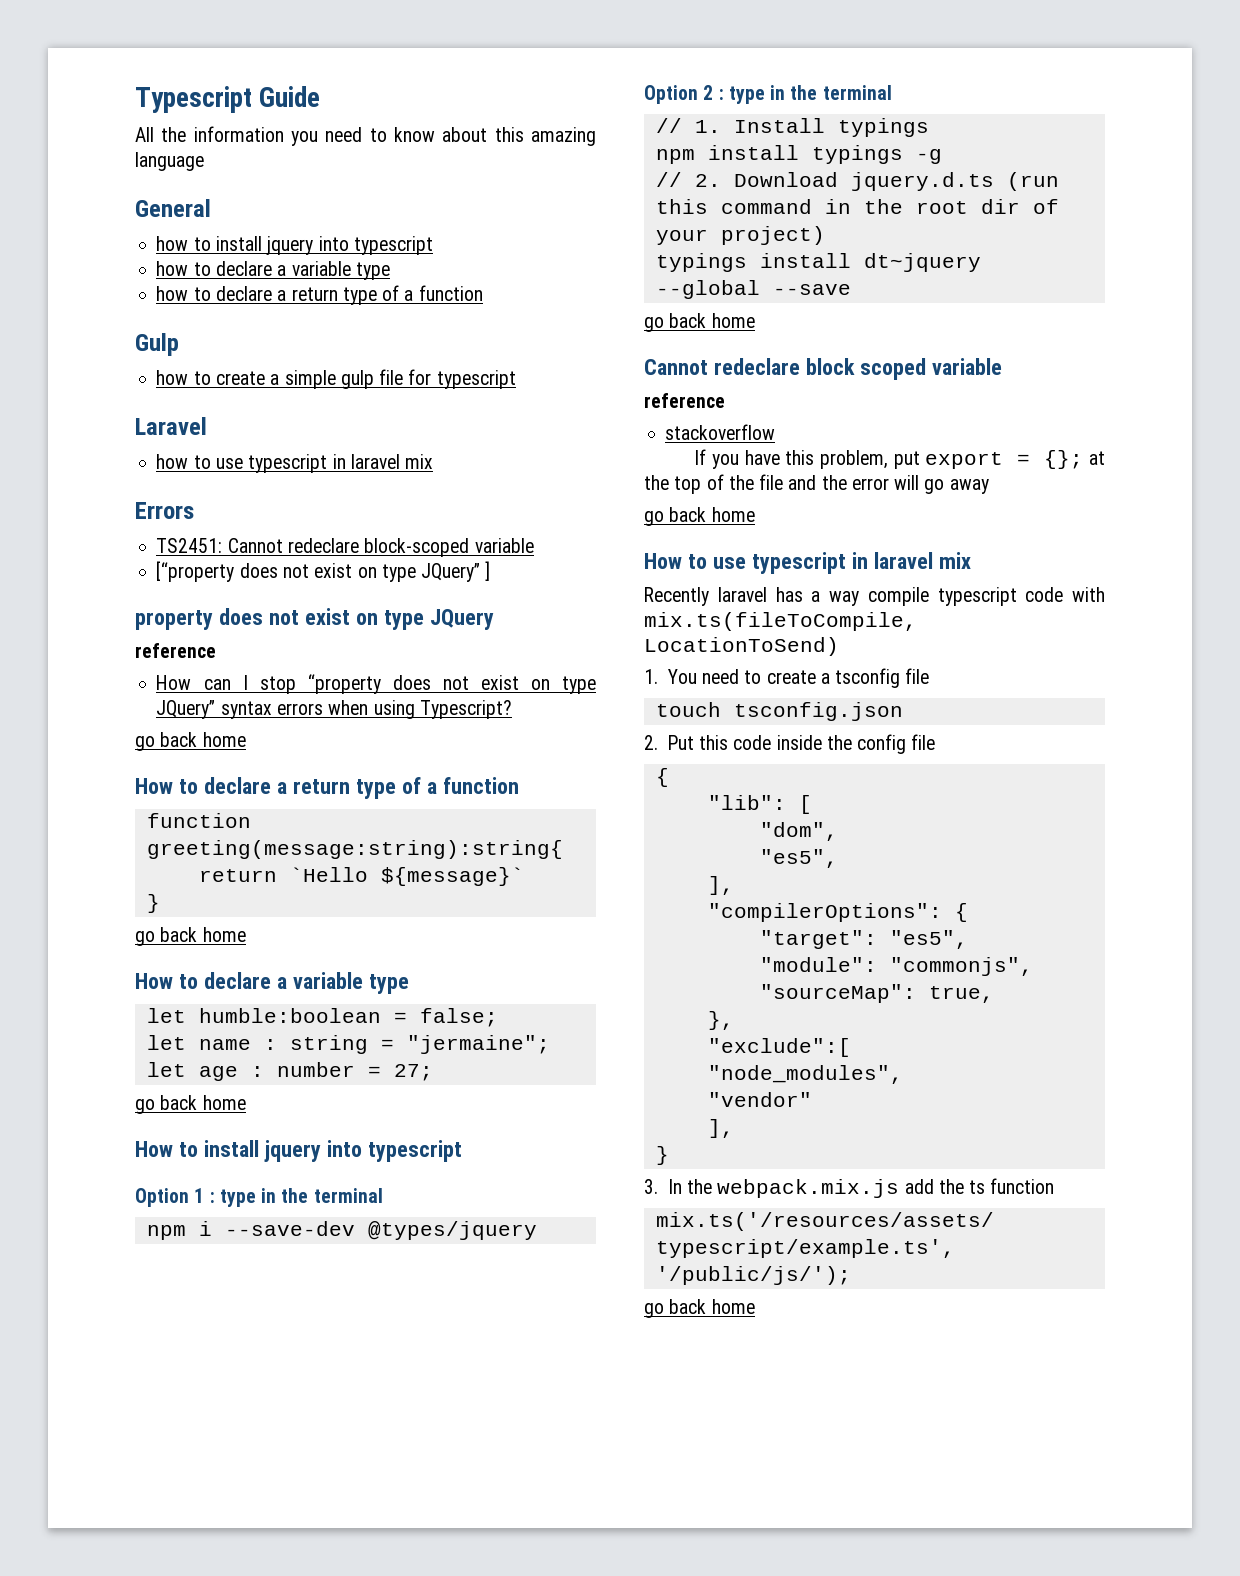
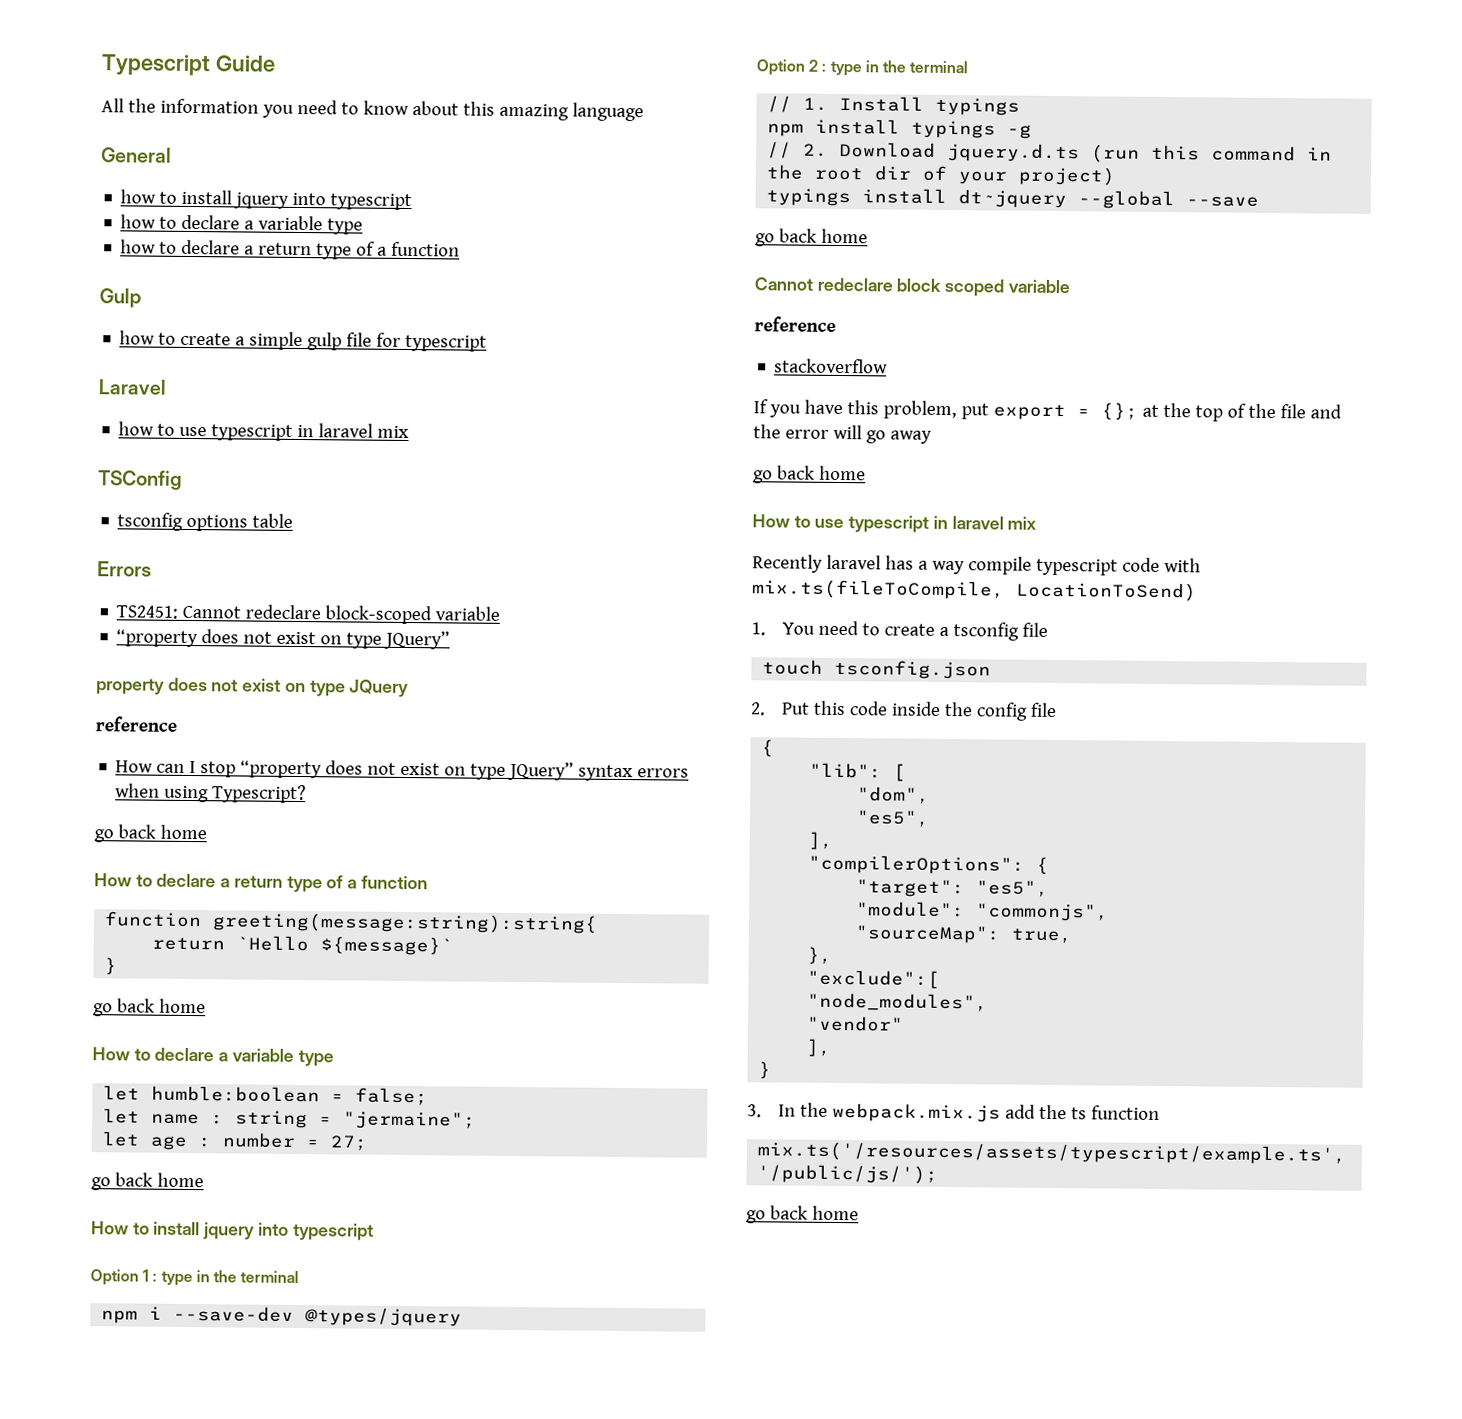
+ TSConfig
+ tsconfig options table
  TS2451: Cannot redeclare block-scoped variable
- [“property does not exist on type JQuery” ]
+ “property does not exist on type JQuery”

